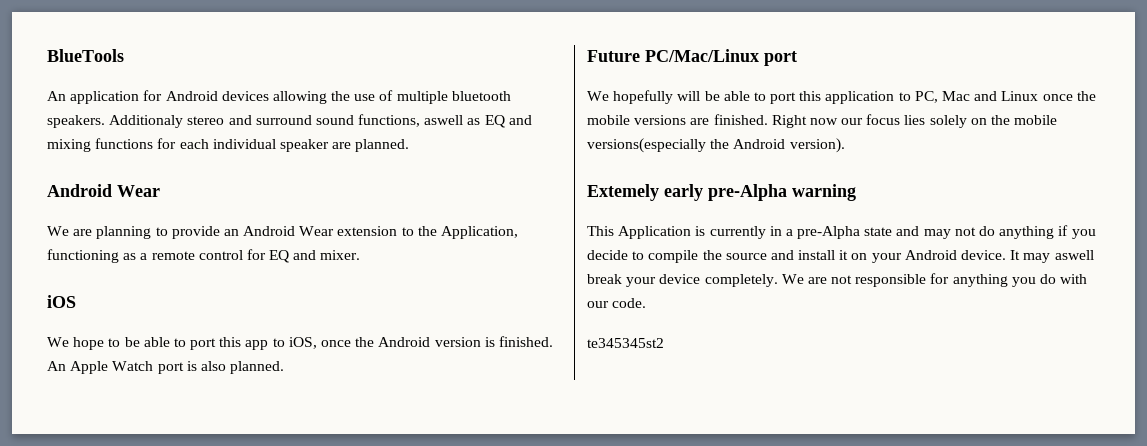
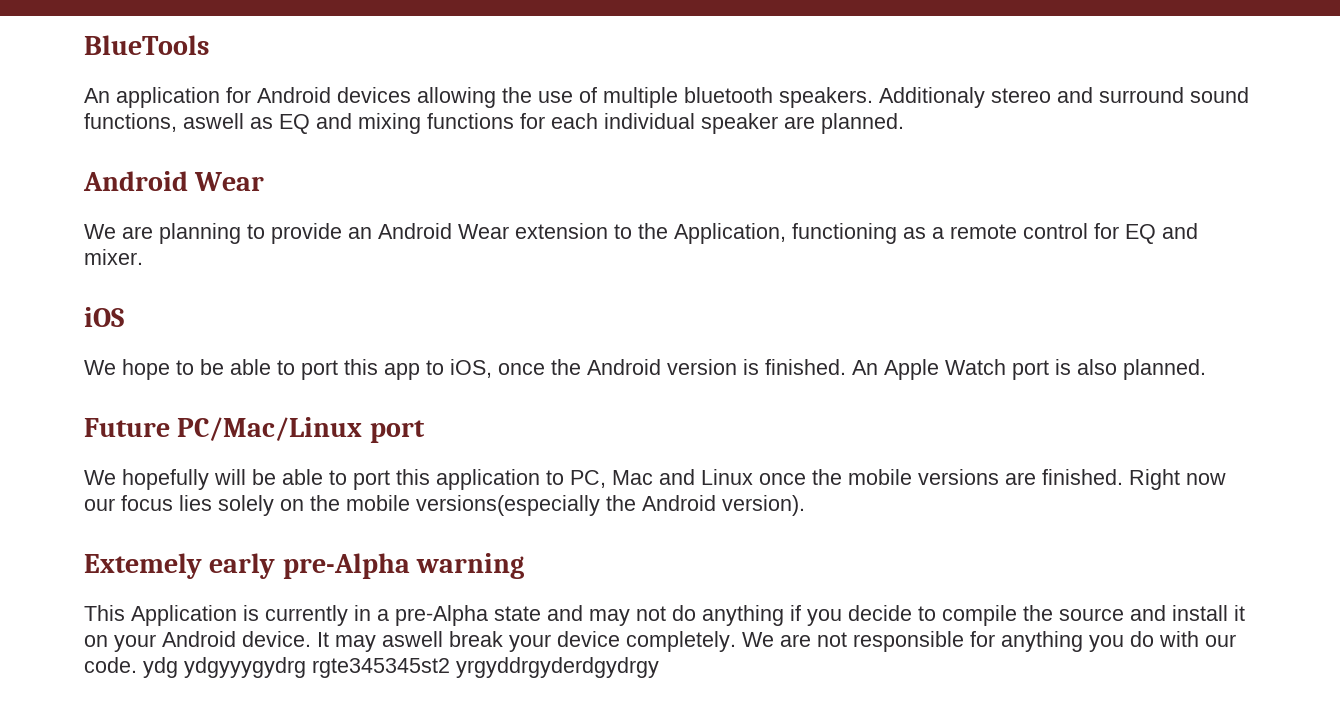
- We are not responsible for anything you do with our code.
- te345345st2
+ We are not responsible for anything you do with our code. ydg ydgyyygydrg rgte345345st2 yrgyddrgyderdgydrgy

